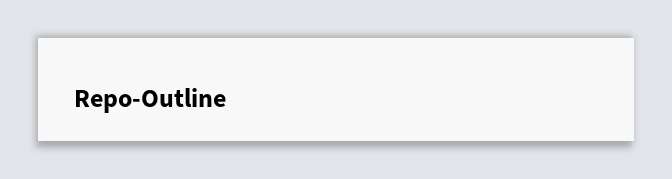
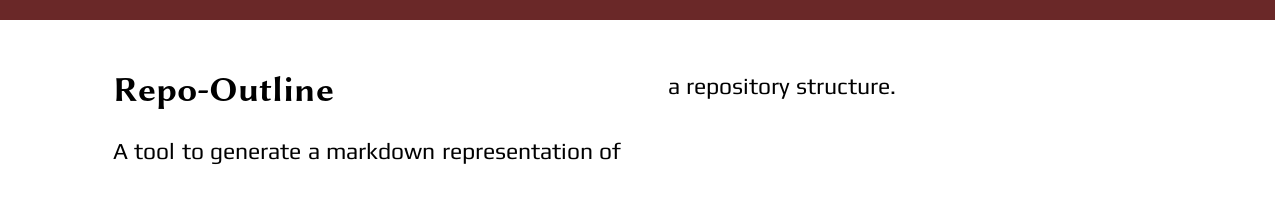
+ A tool to generate a markdown representation of a repository structure.

